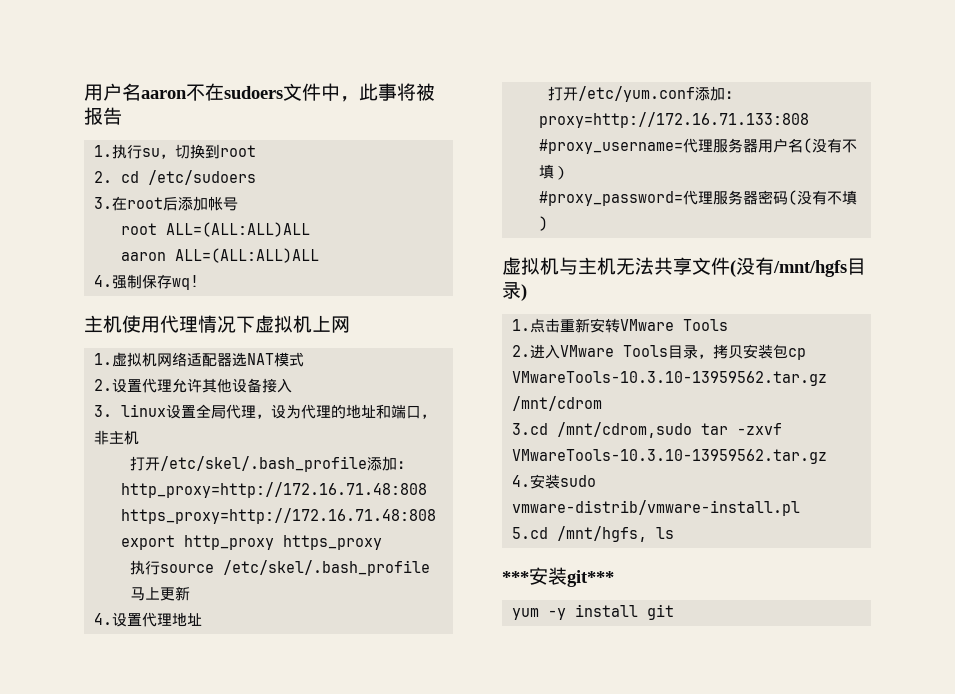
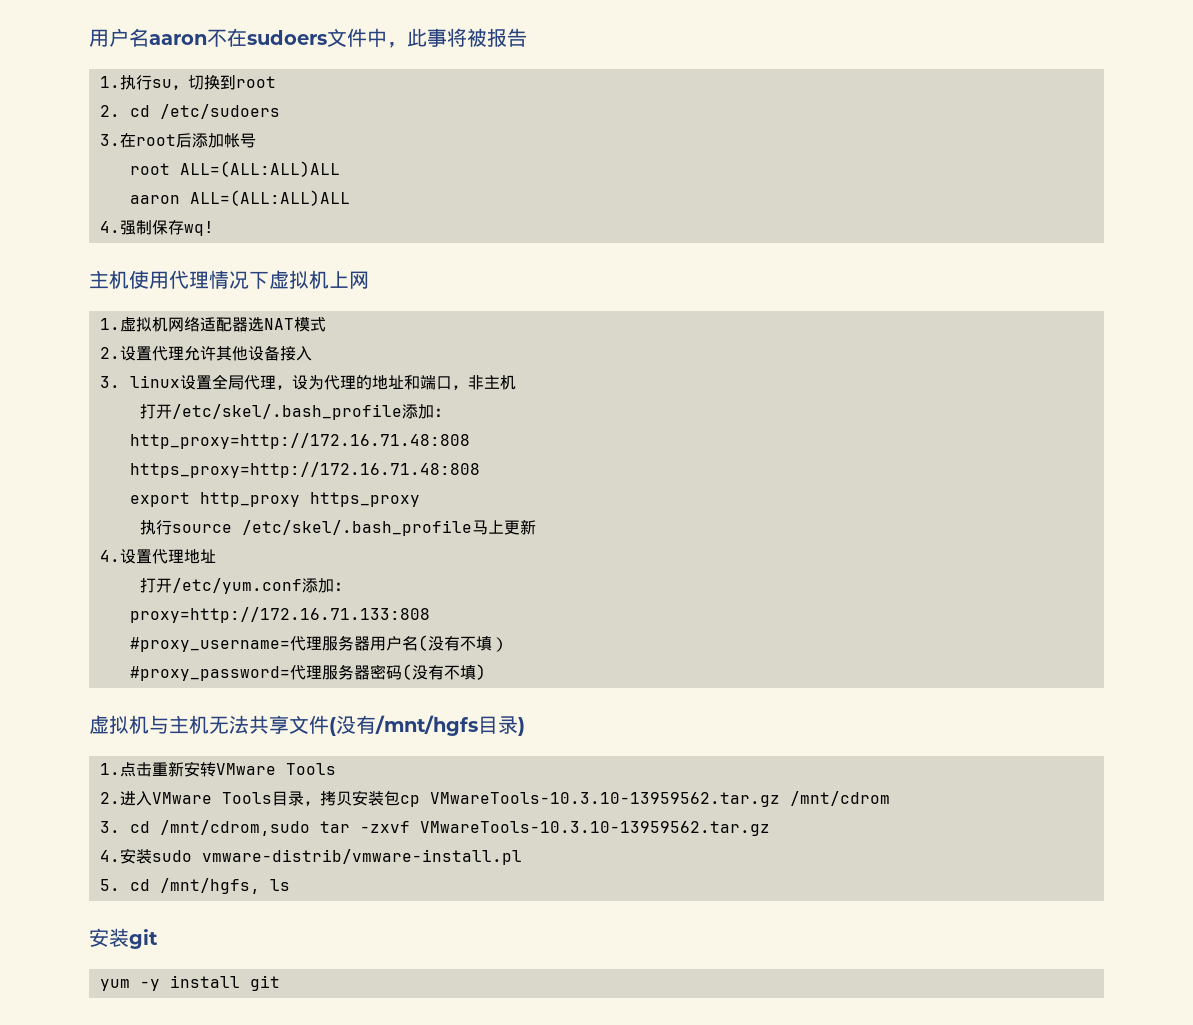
- 3.cd /mnt/cdrom,sudo tar -zxvf VMwareTools-10.3.10-13959562.tar.gz
+ 3. cd /mnt/cdrom,sudo tar -zxvf VMwareTools-10.3.10-13959562.tar.gz
- 5.cd /mnt/hgfs, ls
+ 5. cd /mnt/hgfs, ls
- ***安装git***
+ 安装git

